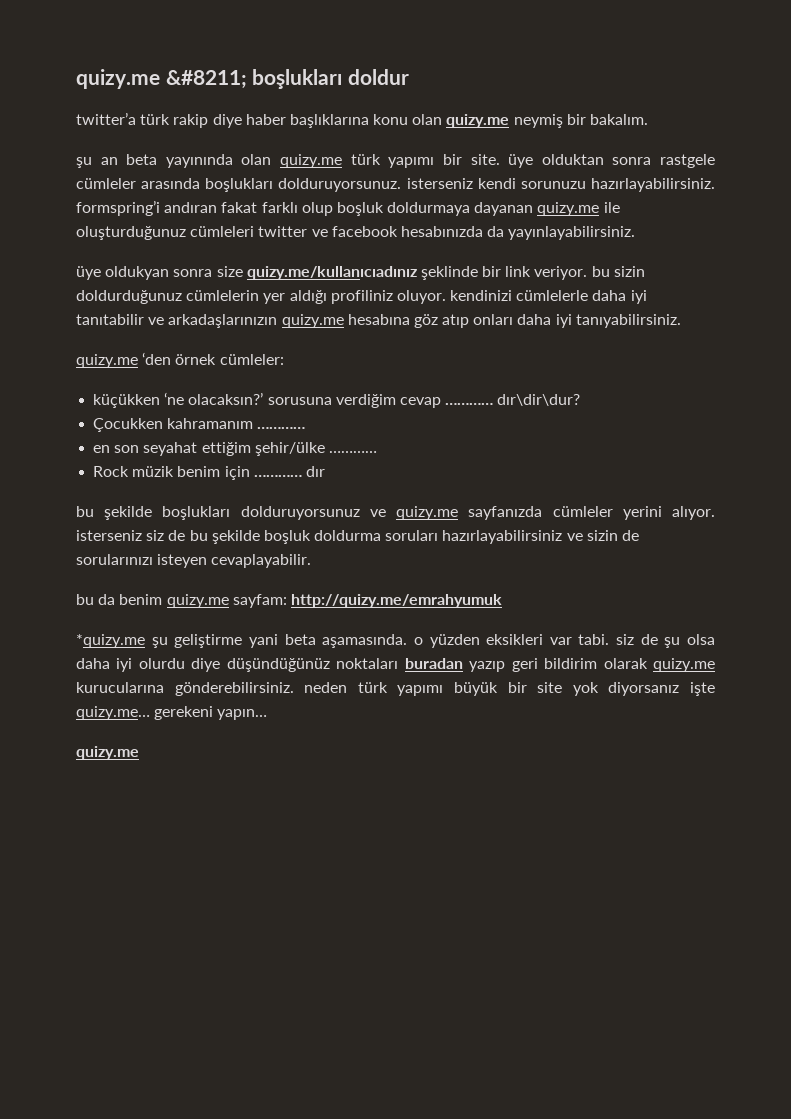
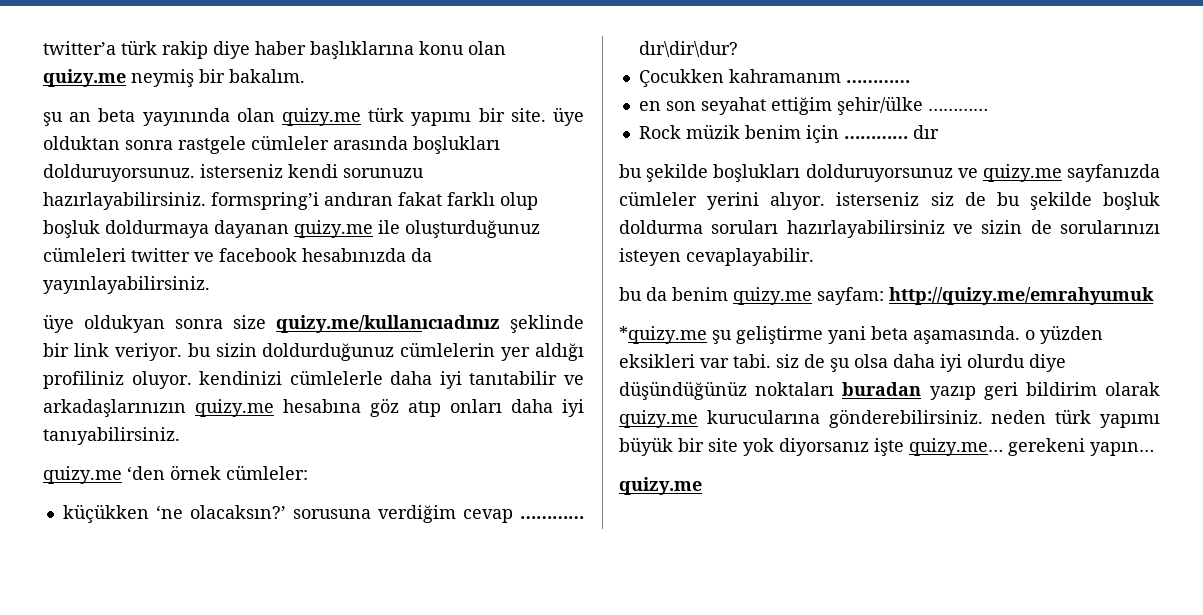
- quizy.me &#8211; boşlukları doldur

